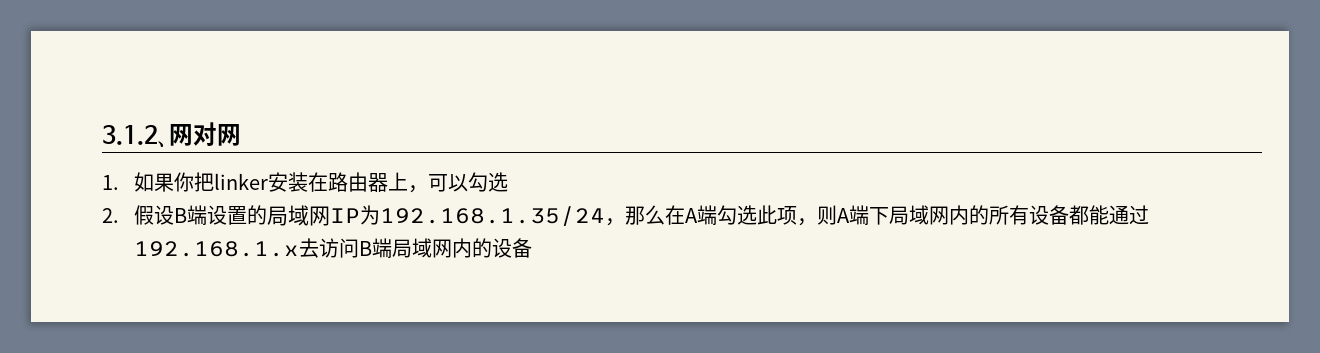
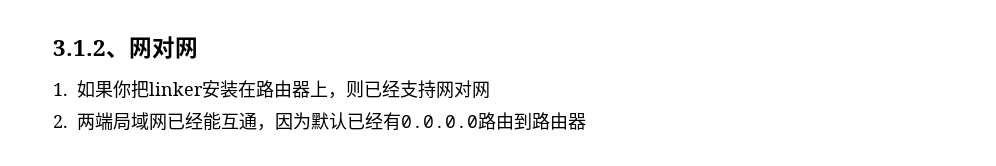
- 1.如果你把linker安装在路由器上，可以勾选
- 2.假设B端设置的局域网IP为192.168.1.35/24，那么在A端勾选此项，则A端下局域网内的所有设备都能通过192.168.1.x去访问B端局域网内的设备
+ 1.如果你把linker安装在路由器上，则已经支持网对网
+ 2.两端局域网已经能互通，因为默认已经有0.0.0.0路由到路由器

